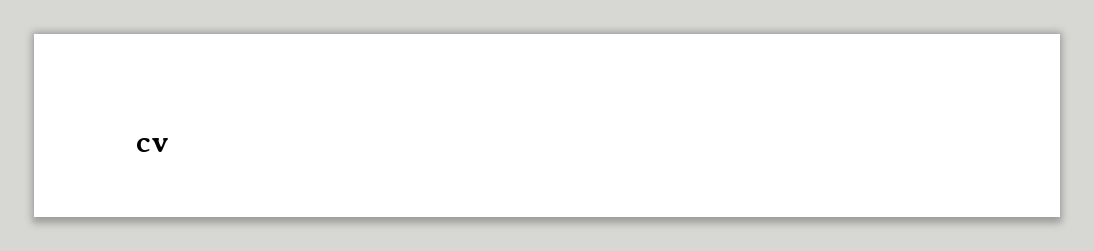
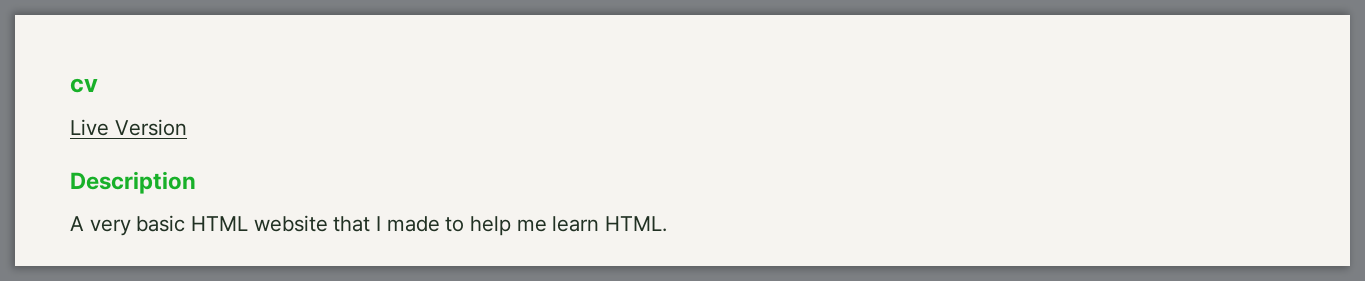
+ Live Version
+ Description
+ A very basic HTML website that I made to help me learn HTML.

